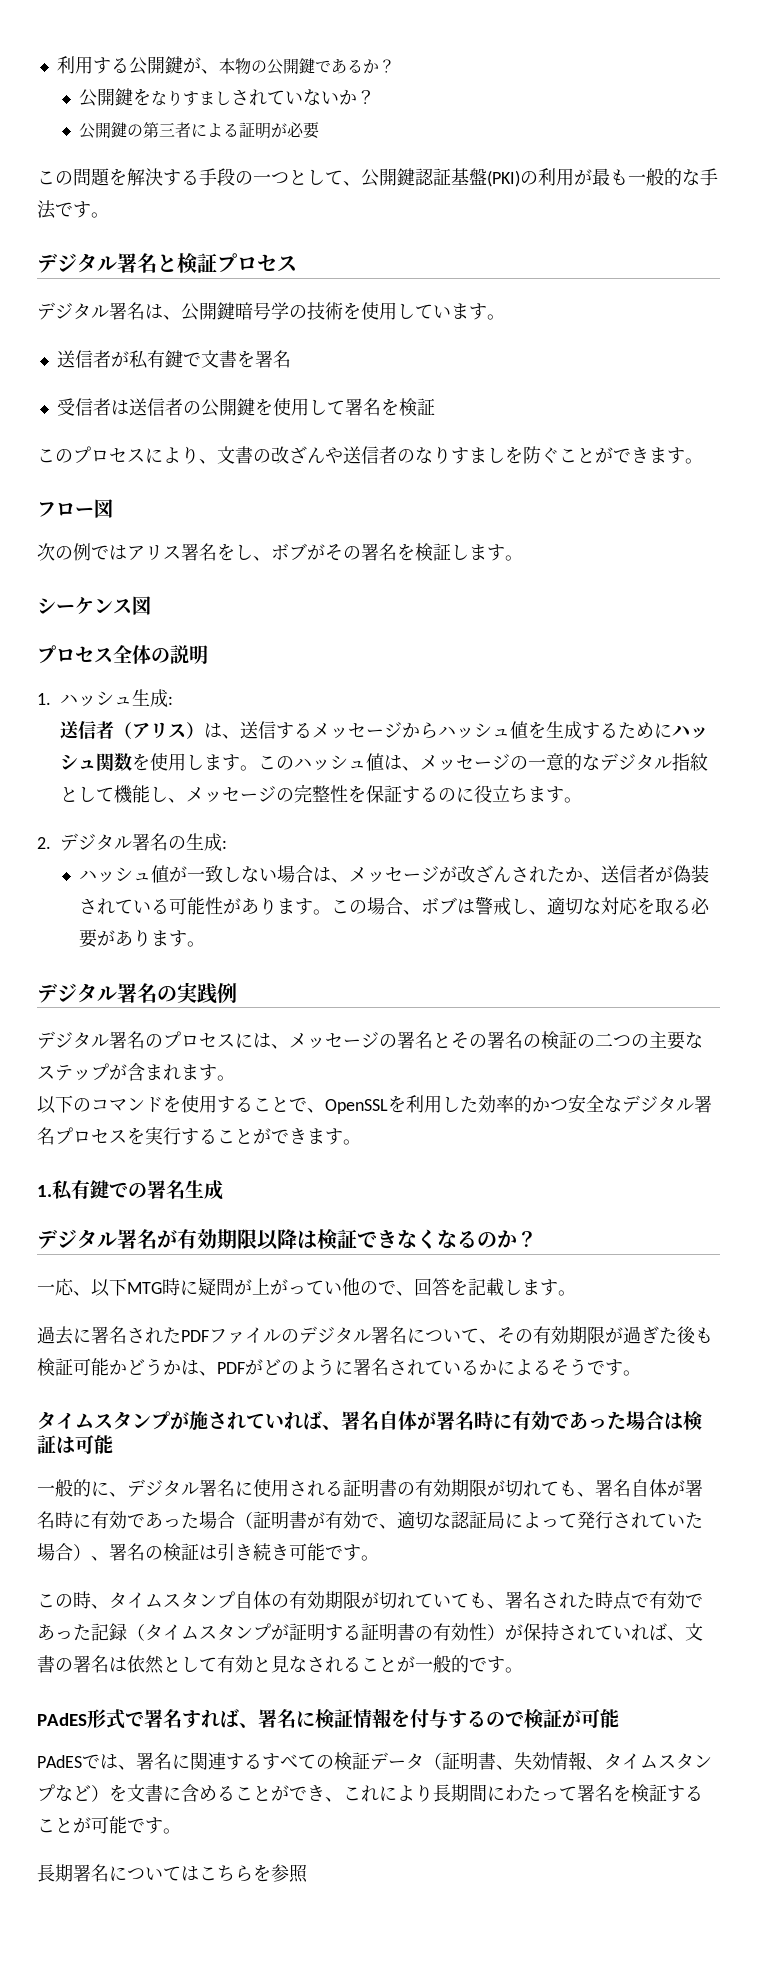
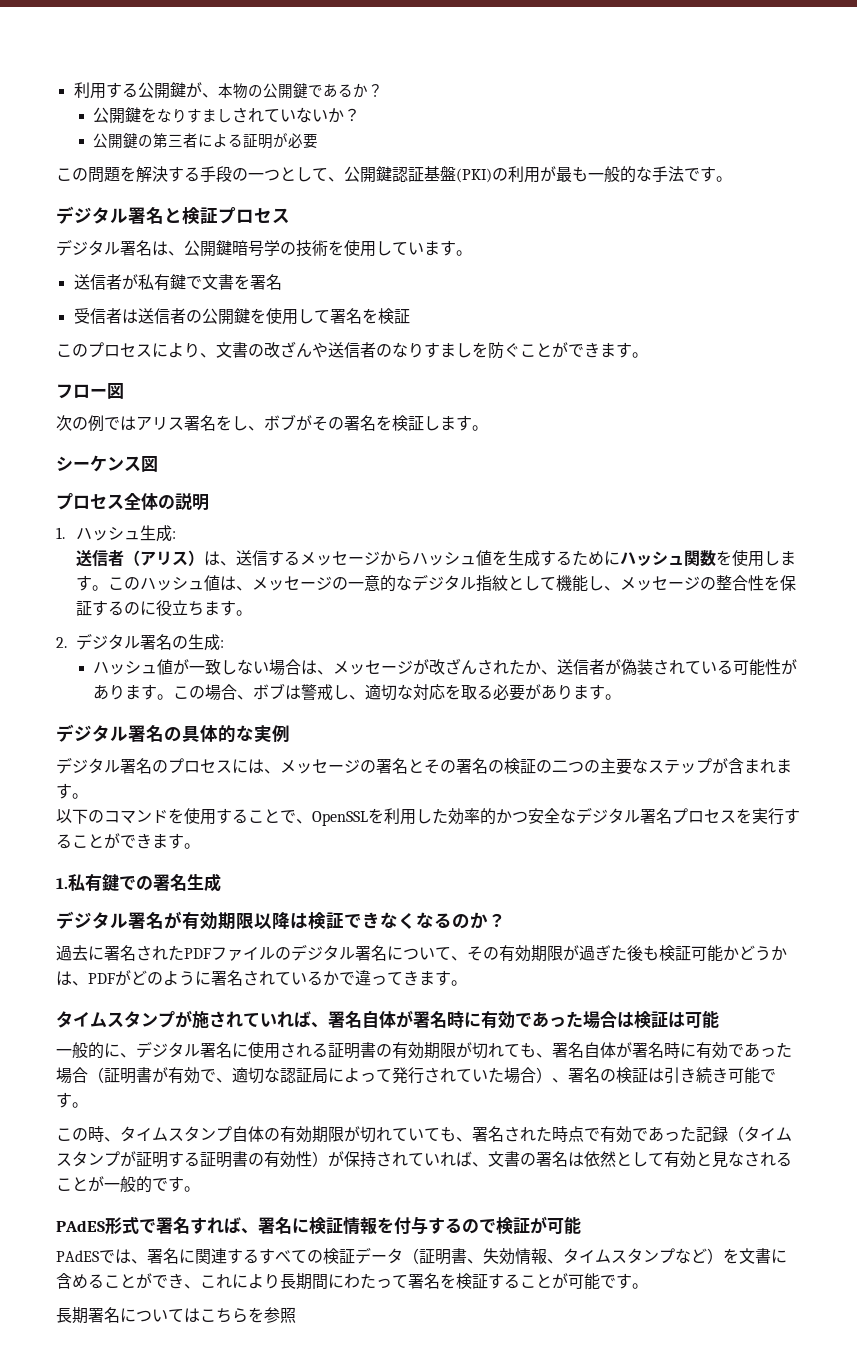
- このハッシュ値は、メッセージの一意的なデジタル指紋として機能し、メッセージの完整性を保証するのに役立ちます。
+ このハッシュ値は、メッセージの一意的なデジタル指紋として機能し、メッセージの整合性を保証するのに役立ちます。
- デジタル署名の実践例
+ デジタル署名の具体的な実例
- 一応、以下MTG時に疑問が上がってい他ので、回答を記載します。
- 過去に署名されたPDFファイルのデジタル署名について、その有効期限が過ぎた後も検証可能かどうかは、PDFがどのように署名されているかによるそうです。
+ 過去に署名されたPDFファイルのデジタル署名について、その有効期限が過ぎた後も検証可能かどうかは、PDFがどのように署名されているかで違ってきます。

